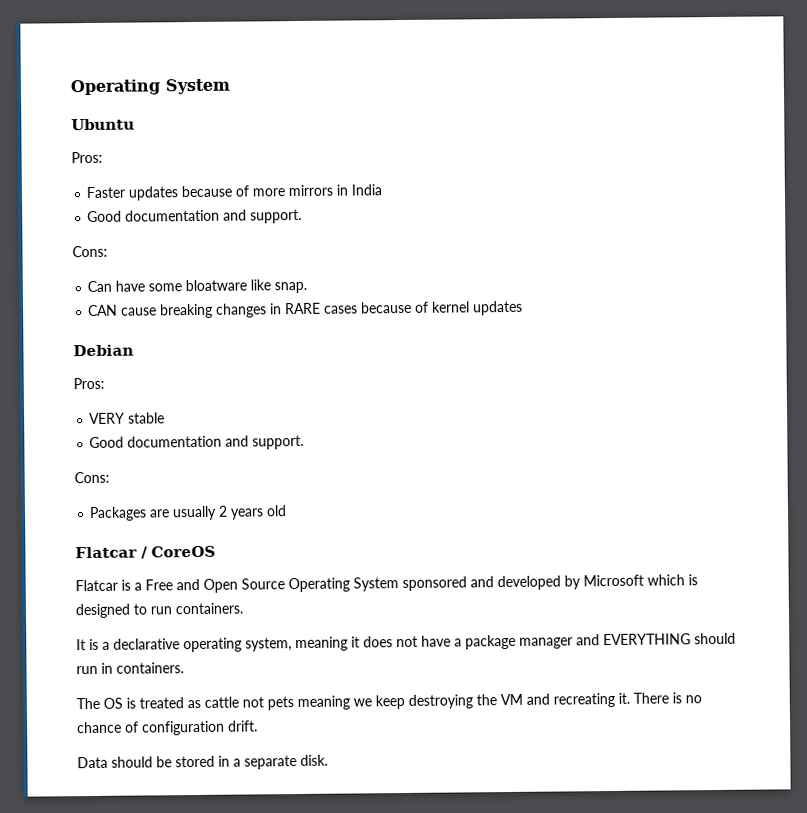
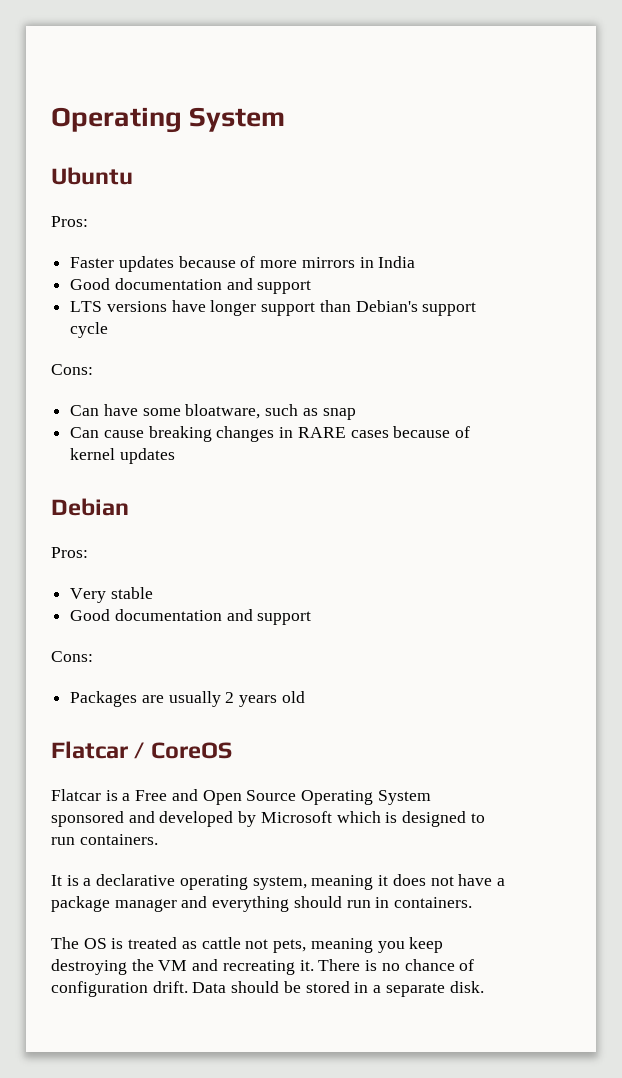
  Faster updates because of more mirrors in India
- Good documentation and support.
+ Good documentation and support
+ LTS versions have longer support than Debian's support cycle
- Can have some bloatware like snap.
- CAN cause breaking changes in RARE cases because of kernel updates
+ Can have some bloatware, such as snap
+ Can cause breaking changes in RARE cases because of kernel updates
- VERY stable
- Good documentation and support.
+ Very stable
+ Good documentation and support
- It is a declarative operating system, meaning it does not have a package manager and EVERYTHING should run in containers.
+ It is a declarative operating system, meaning it does not have a package manager and everything should run in containers.
- The OS is treated as cattle not pets meaning we keep destroying the VM and recreating it.
+ The OS is treated as cattle not pets, meaning you keep destroying the VM and recreating it.
- There is no chance of configuration drift.
- Data should be stored in a separate disk.
+ There is no chance of configuration drift. Data should be stored in a separate disk.

